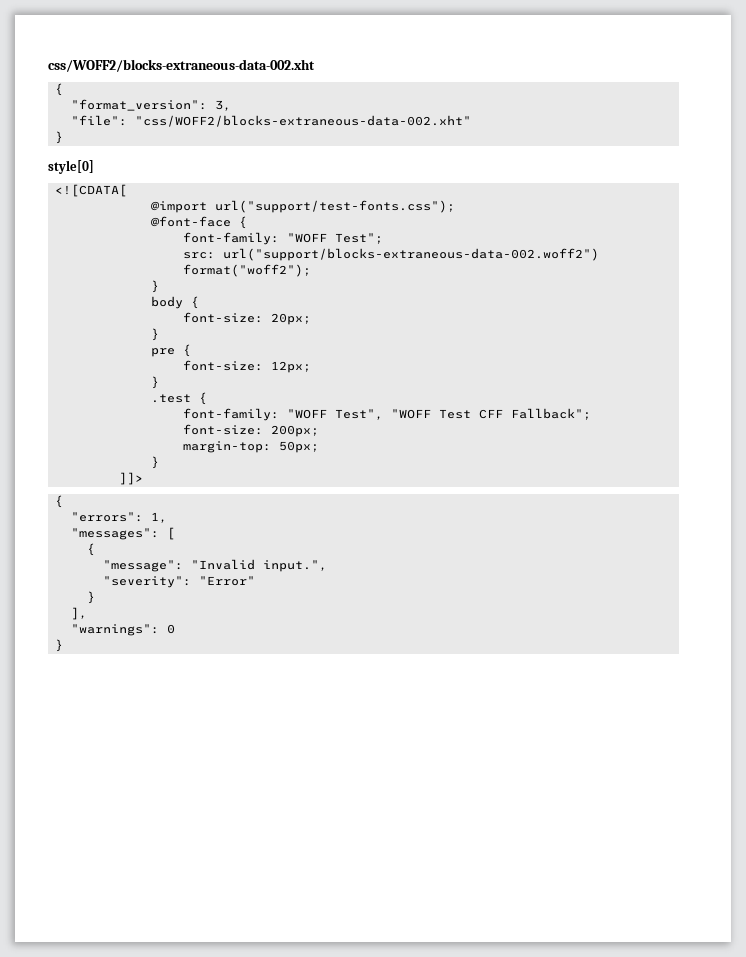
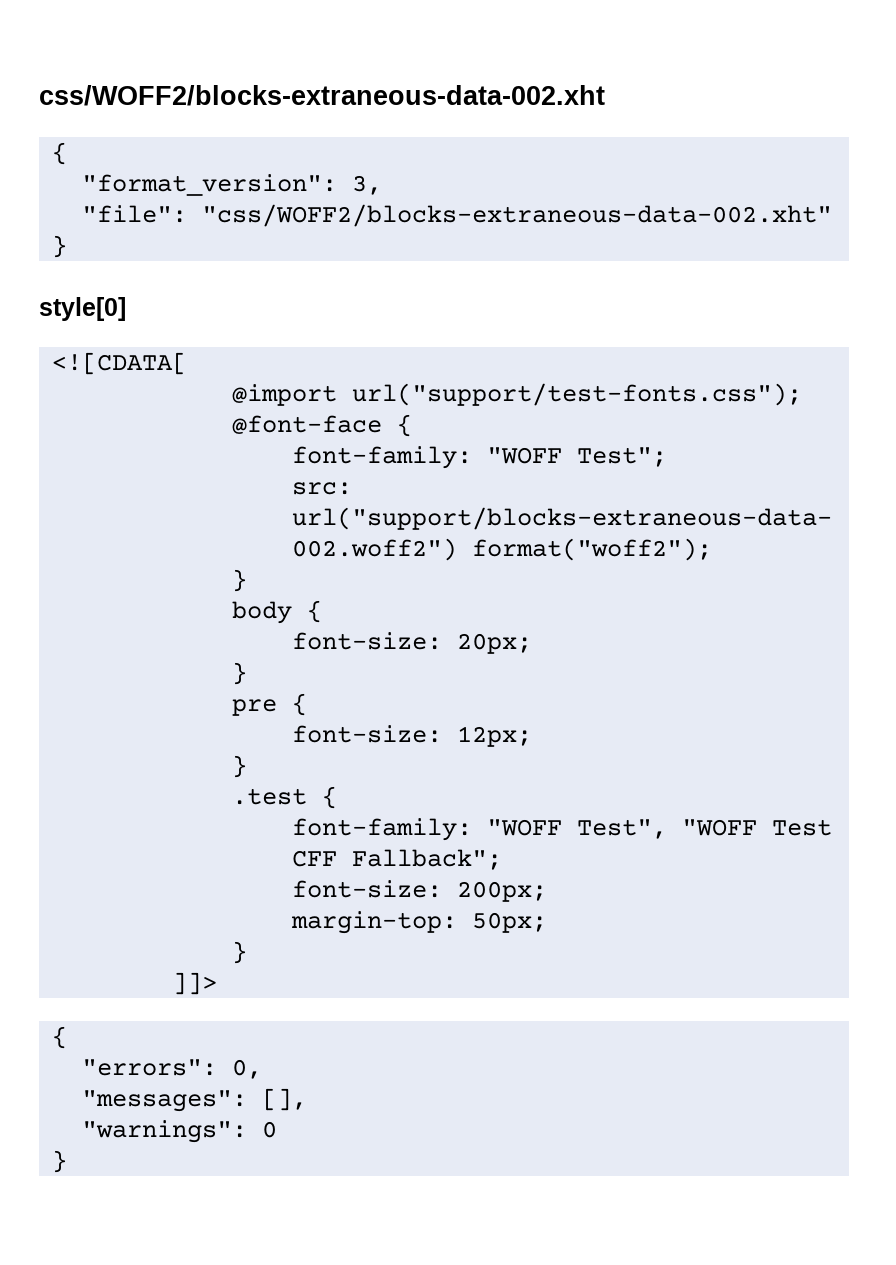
- "errors": 1,
+ "errors": 0,
- "messages": [
- {
- "message": "Invalid input.",
- "severity": "Error"
- }
- ],
+ "messages": [],

